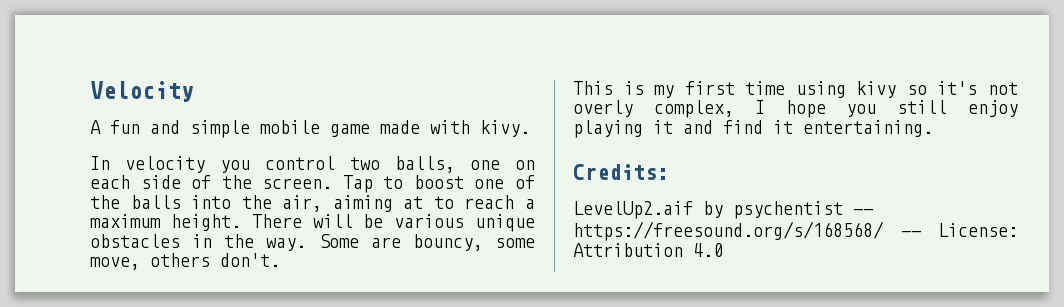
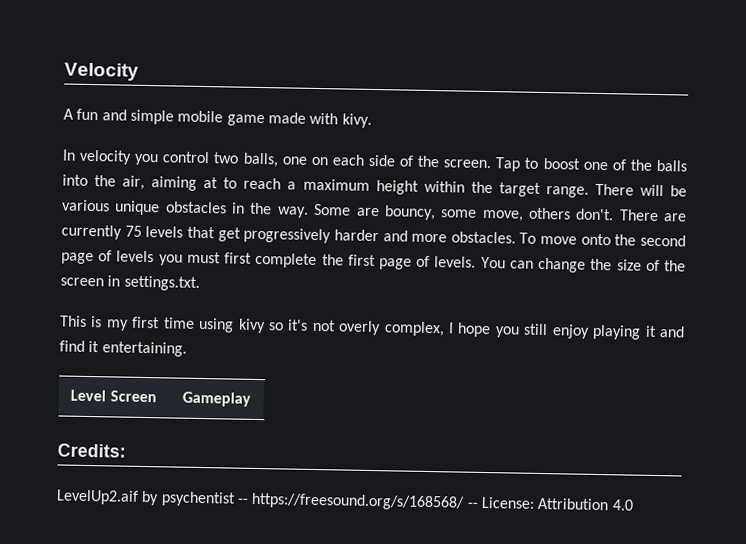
- Tap to boost one of the balls into the air, aiming at to reach a maximum height.
+ Tap to boost one of the balls into the air, aiming at to reach a maximum height within the target range.
+ There are currently 75 levels that get progressively harder and more obstacles. To move onto the second page of levels you must first complete the first page of levels. You can change the size of the screen in settings.txt.
+ Level Screen | Gameplay

